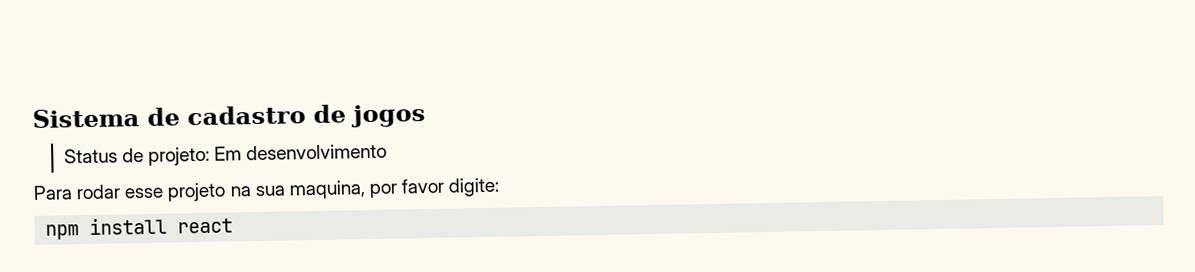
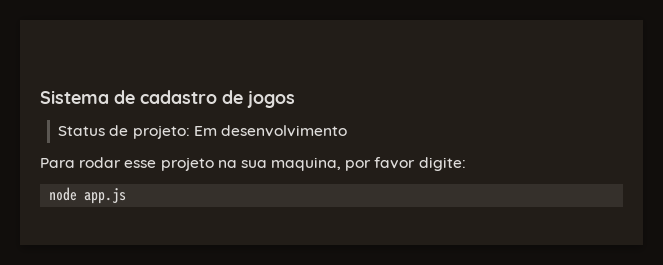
- npm install react
+ node app.js

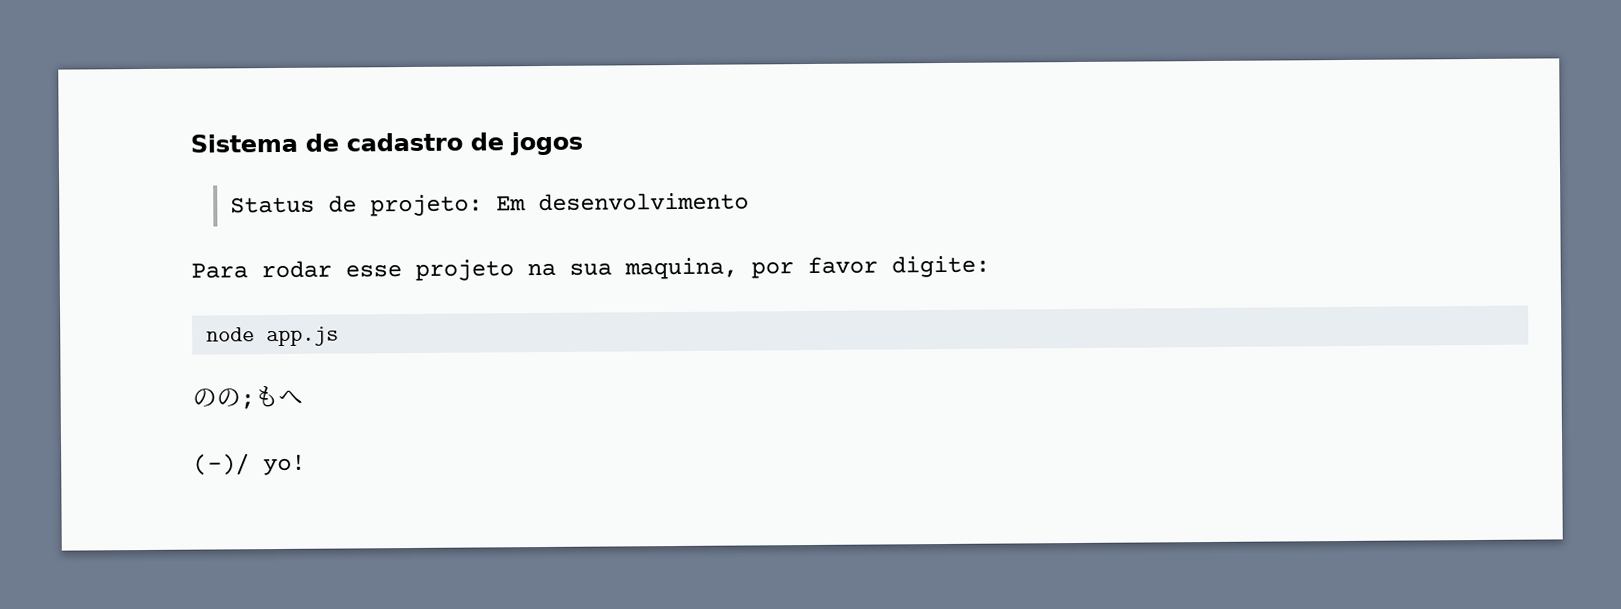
+ のの;もへ
+ (-)/ yo!

